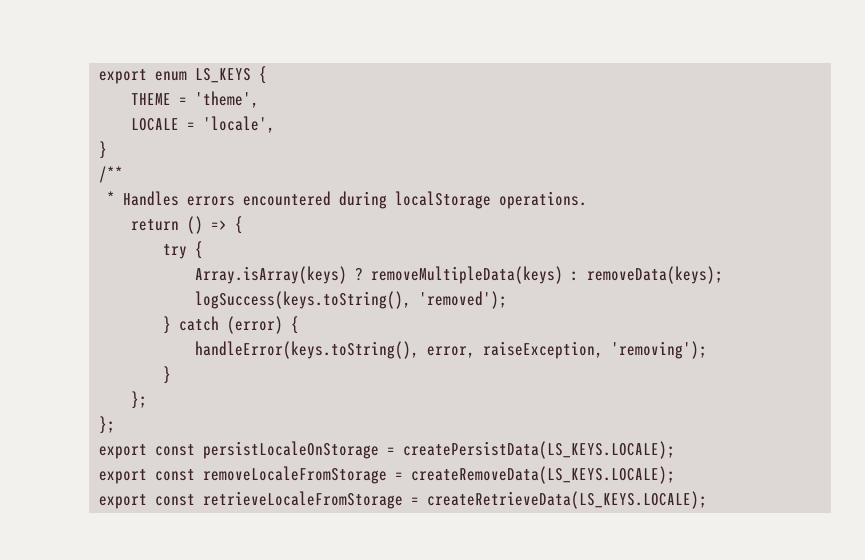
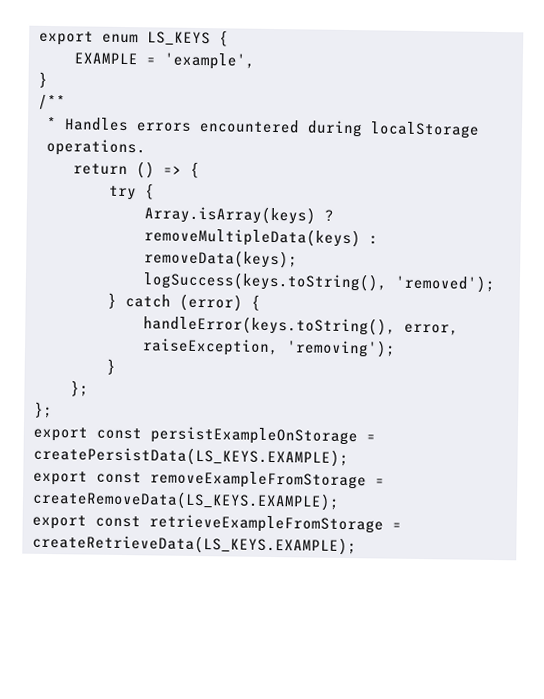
- THEME = 'theme',
- LOCALE = 'locale',
+ EXAMPLE = 'example',
- export const persistLocaleOnStorage = createPersistData(LS_KEYS.LOCALE);
- export const removeLocaleFromStorage = createRemoveData(LS_KEYS.LOCALE);
- export const retrieveLocaleFromStorage = createRetrieveData(LS_KEYS.LOCALE);
+ export const persistExampleOnStorage = createPersistData(LS_KEYS.EXAMPLE);
+ export const removeExampleFromStorage = createRemoveData(LS_KEYS.EXAMPLE);
+ export const retrieveExampleFromStorage = createRetrieveData(LS_KEYS.EXAMPLE);

